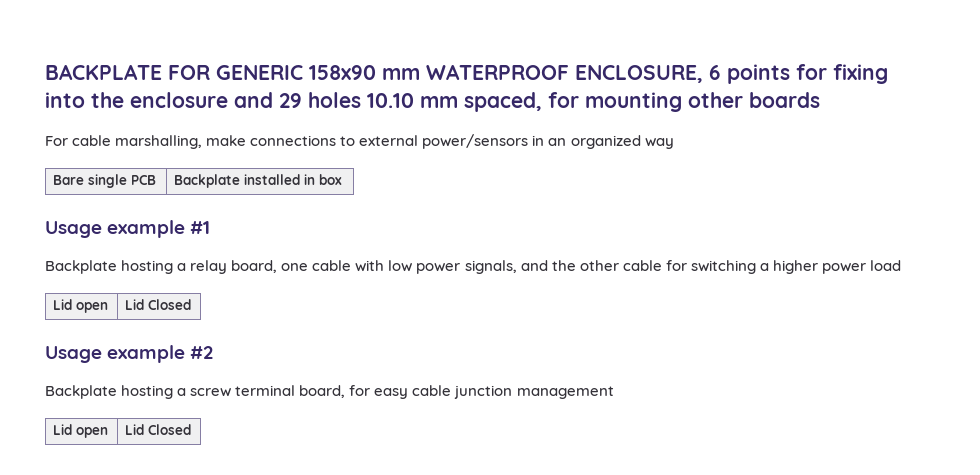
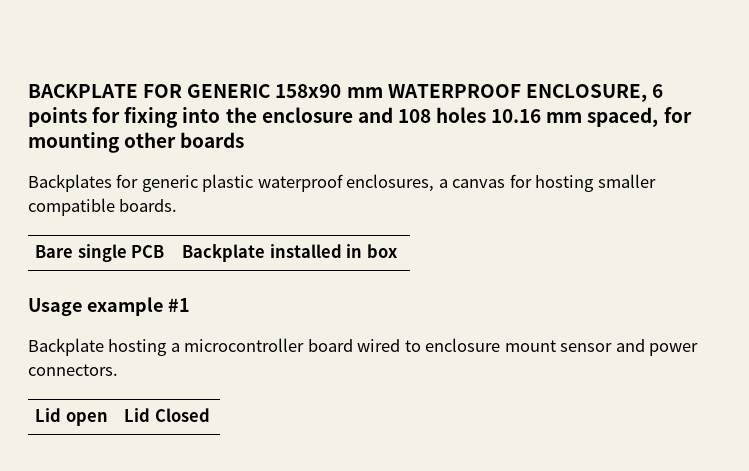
- BACKPLATE FOR GENERIC 158x90 mm WATERPROOF ENCLOSURE, 6 points for fixing into the enclosure and 29 holes 10.10 mm spaced, for mounting other boards
+ BACKPLATE FOR GENERIC 158x90 mm WATERPROOF ENCLOSURE, 6 points for fixing into the enclosure and 108 holes 10.16 mm spaced, for mounting other boards
- For cable marshalling, make connections to external power/sensors in an organized way
+ Backplates for generic plastic waterproof enclosures, a canvas for hosting smaller compatible boards.
- Backplate hosting a relay board, one cable with low power signals, and the other cable for switching a higher power load
- Lid open | Lid Closed
- Usage example #2
- Backplate hosting a screw terminal board, for easy cable junction management
+ Backplate hosting a microcontroller board wired to enclosure mount sensor and power connectors.

